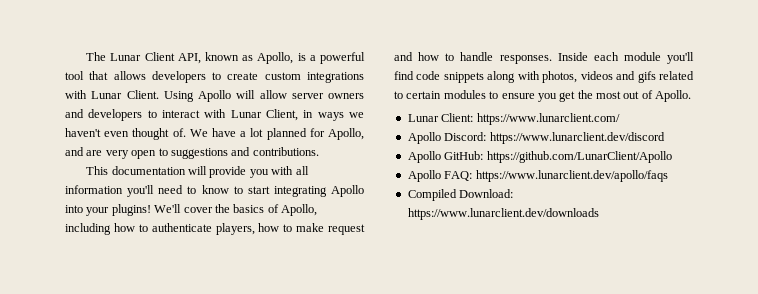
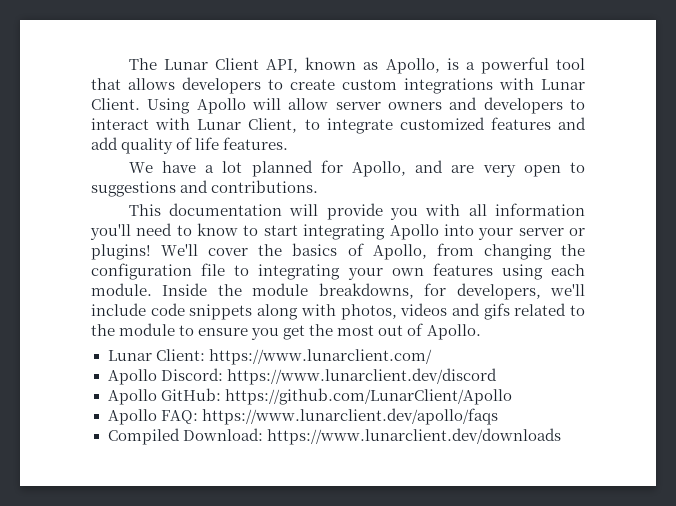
- Using Apollo will allow server owners and developers to interact with Lunar Client, in ways we haven't even thought of. We have a lot planned for Apollo, and are very open to suggestions and contributions.
+ Using Apollo will allow server owners and developers to interact with Lunar Client, to integrate customized features and add quality of life features.
+ We have a lot planned for Apollo, and are very open to suggestions and contributions.
- This documentation will provide you with all information you'll need to know to start integrating Apollo into your plugins!
+ This documentation will provide you with all information you'll need to know to start integrating Apollo into your server or plugins!
- We'll cover the basics of Apollo, including how to authenticate players, how to make request and how to handle responses. Inside each module you'll find code snippets along with photos, videos and gifs related to certain modules to ensure you get the most out of Apollo.
+ We'll cover the basics of Apollo, from changing the configuration file to integrating your own features using each module. Inside the module breakdowns, for developers, we'll include code snippets along with photos, videos and gifs related to the module to ensure you get the most out of Apollo.

